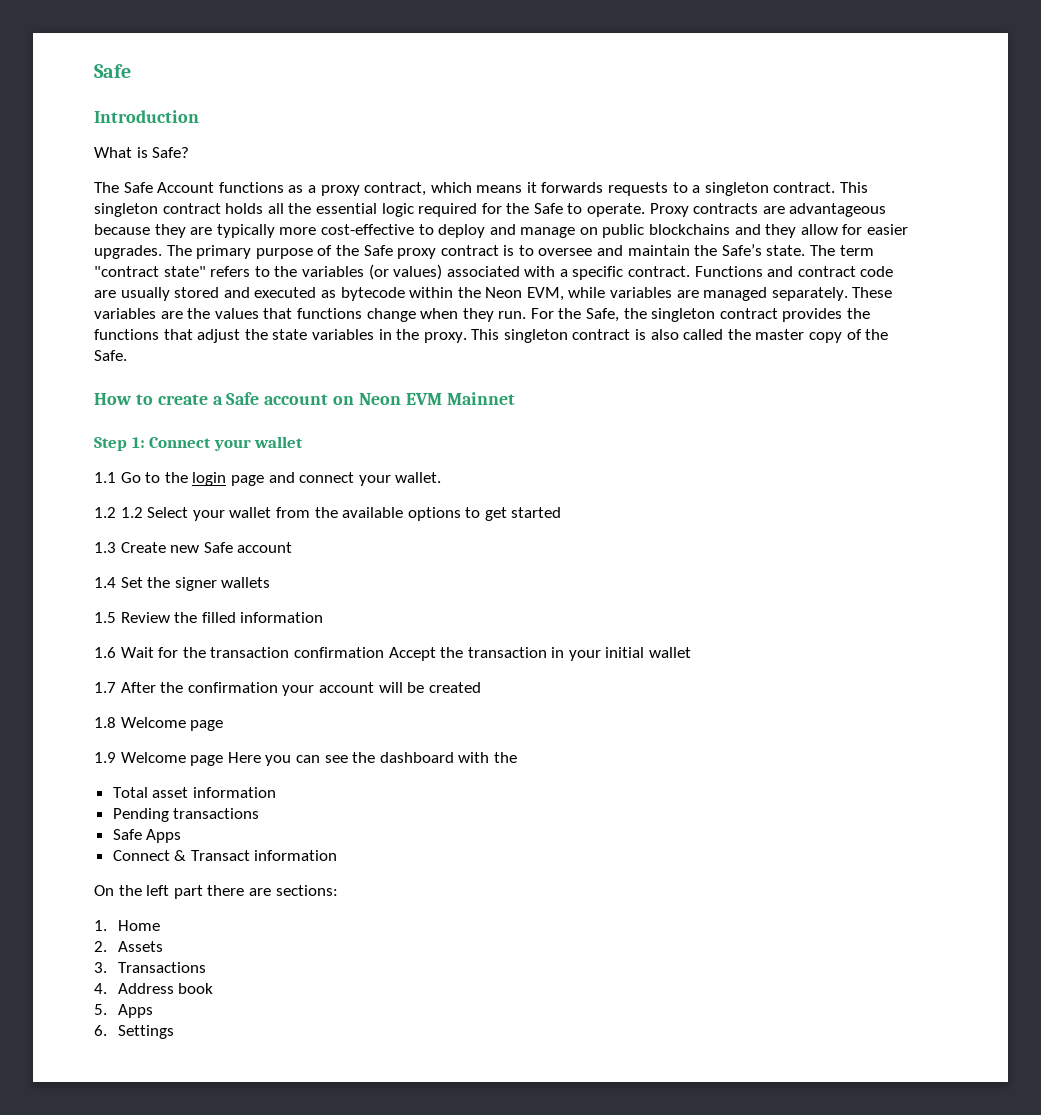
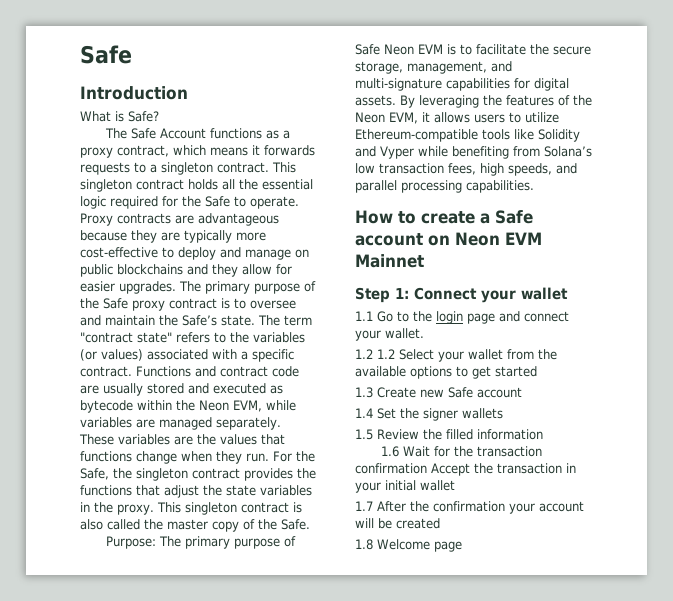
+ Purpose: The primary purpose of Safe Neon EVM is to facilitate the secure storage, management, and multi-signature capabilities for digital assets. By leveraging the features of the Neon EVM, it allows users to utilize Ethereum-compatible tools like Solidity and Vyper while benefiting from Solana’s low transaction fees, high speeds, and parallel processing capabilities.
- 1.9 Welcome page Here you can see the dashboard with the
- Total asset information
- Pending transactions
- Safe Apps
- Connect & Transact information
- On the left part there are sections:
- 1. Home
- 2. Assets
- 3. Transactions
- 4. Address book
- 5. Apps
- 6. Settings

